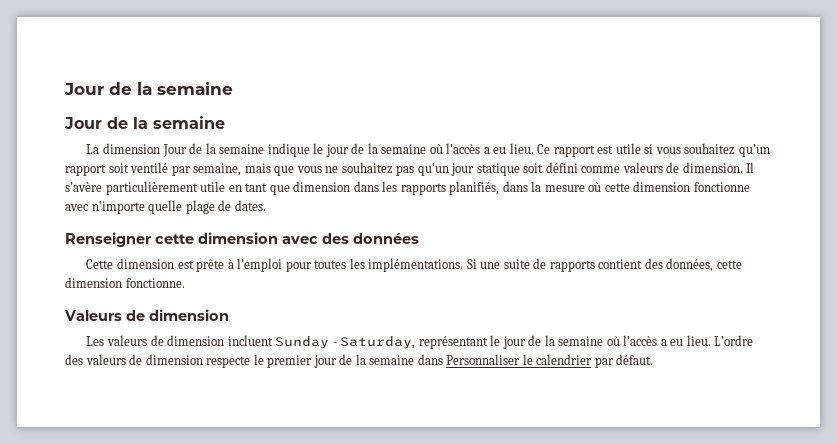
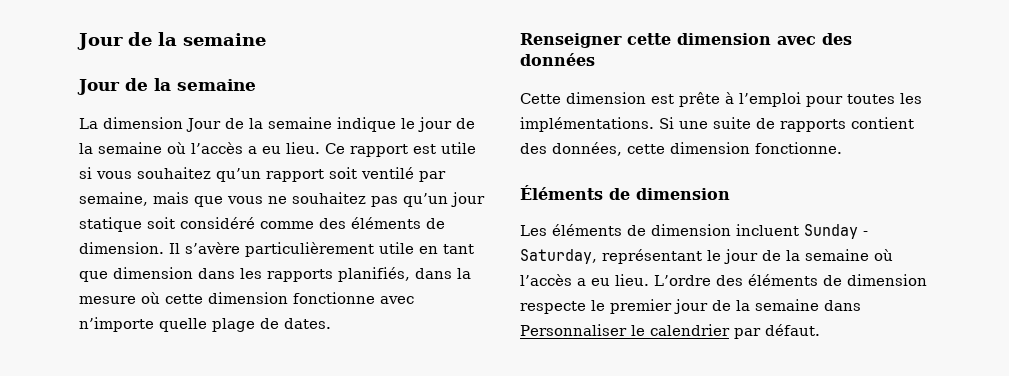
- Ce rapport est utile si vous souhaitez qu’un rapport soit ventilé par semaine, mais que vous ne souhaitez pas qu’un jour statique soit défini comme valeurs de dimension.
+ Ce rapport est utile si vous souhaitez qu’un rapport soit ventilé par semaine, mais que vous ne souhaitez pas qu’un jour statique soit considéré comme des éléments de dimension.
- Valeurs de dimension
+ Éléments de dimension
- Les valeurs de dimension incluent Sunday - Saturday, représentant le jour de la semaine où l’accès a eu lieu.
+ Les éléments de dimension incluent Sunday - Saturday, représentant le jour de la semaine où l’accès a eu lieu.
- L’ordre des valeurs de dimension respecte le premier jour de la semaine dans Personnaliser le calendrier par défaut.
+ L’ordre des éléments de dimension respecte le premier jour de la semaine dans Personnaliser le calendrier par défaut.

